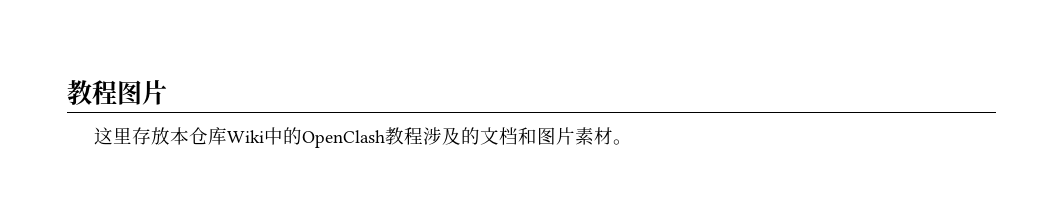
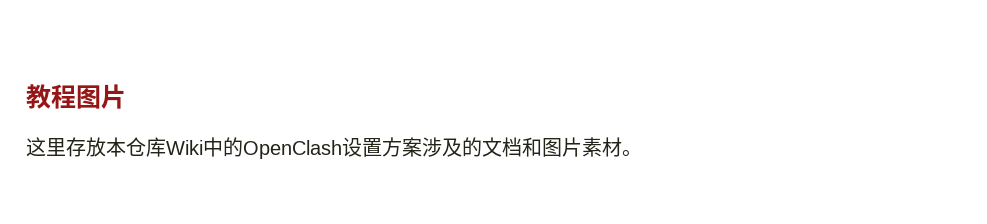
- 这里存放本仓库Wiki中的OpenClash教程涉及的文档和图片素材。
+ 这里存放本仓库Wiki中的OpenClash设置方案涉及的文档和图片素材。

